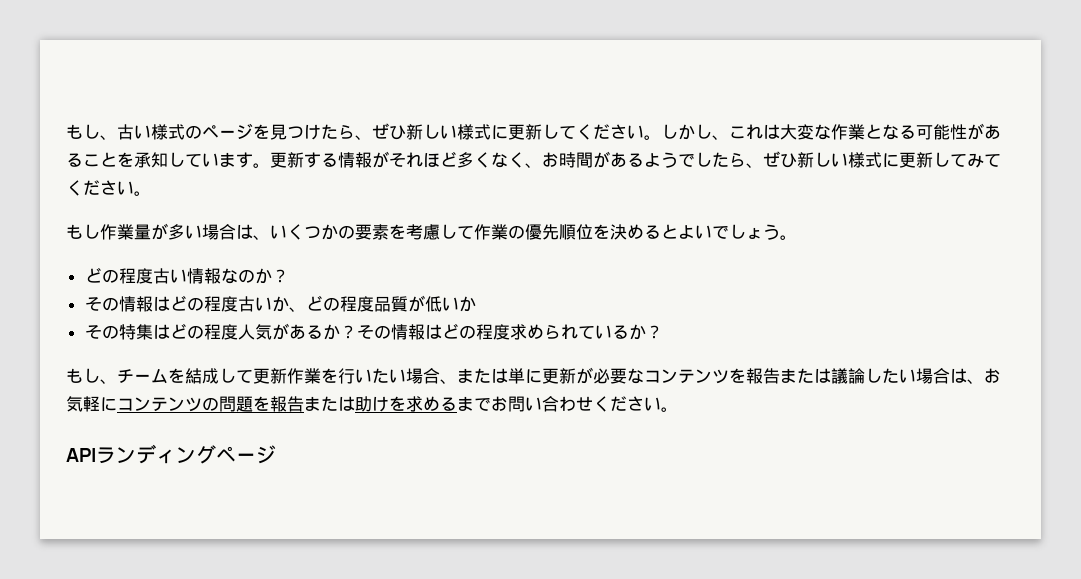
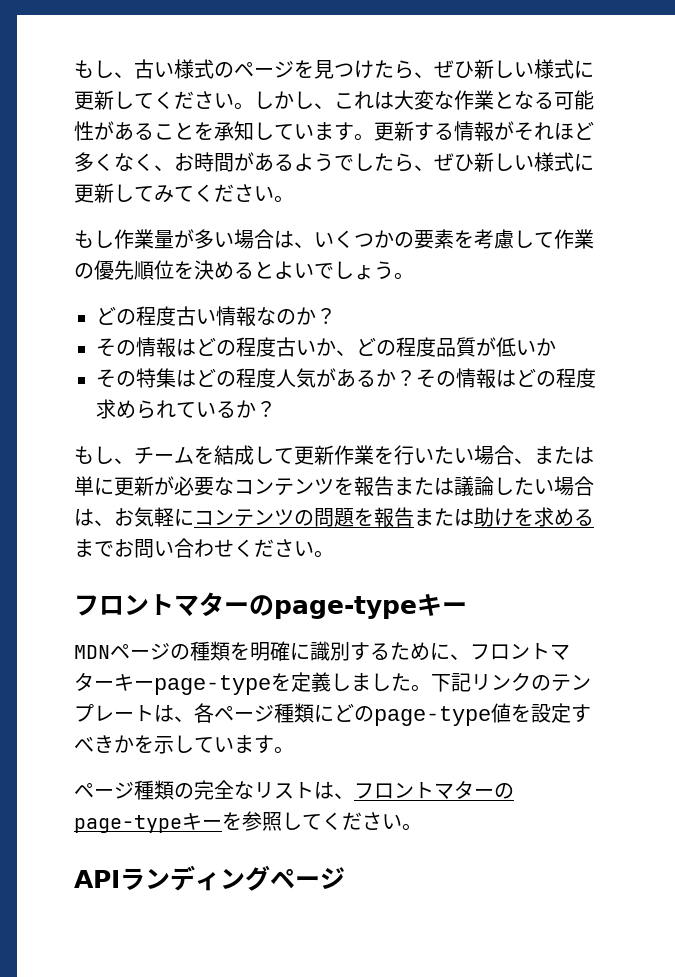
  もし、チームを結成して更新作業を行いたい場合、または単に更新が必要なコンテンツを報告または議論したい場合は、お気軽にコンテンツの問題を報告または助けを求めるまでお問い合わせください。
+ フロントマターのpage-typeキー
+ MDNページの種類を明確に識別するために、フロントマターキーpage-typeを定義しました。下記リンクのテンプレートは、各ページ種類にどのpage-type値を設定すべきかを示しています。
+ ページ種類の完全なリストは、フロントマターのpage-typeキーを参照してください。

